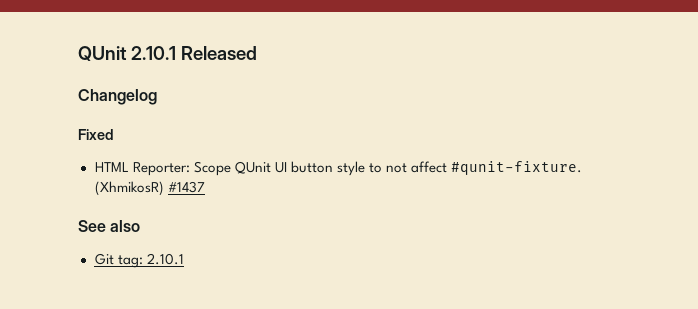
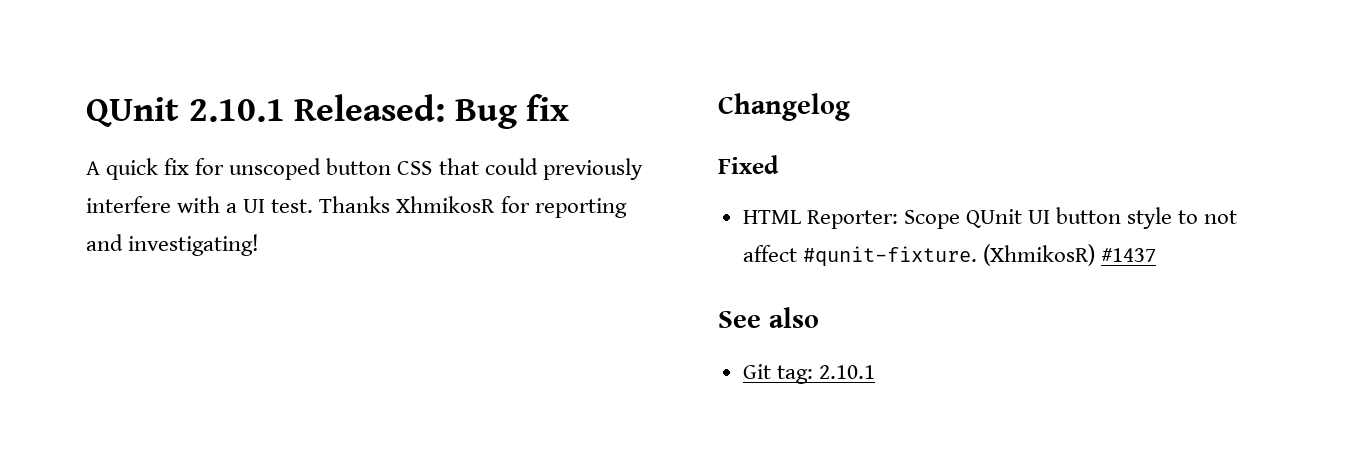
- QUnit 2.10.1 Released
+ QUnit 2.10.1 Released: Bug fix
+ A quick fix for unscoped button CSS that could previously interfere with a UI test. Thanks XhmikosR for reporting and investigating!

